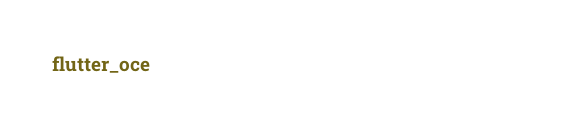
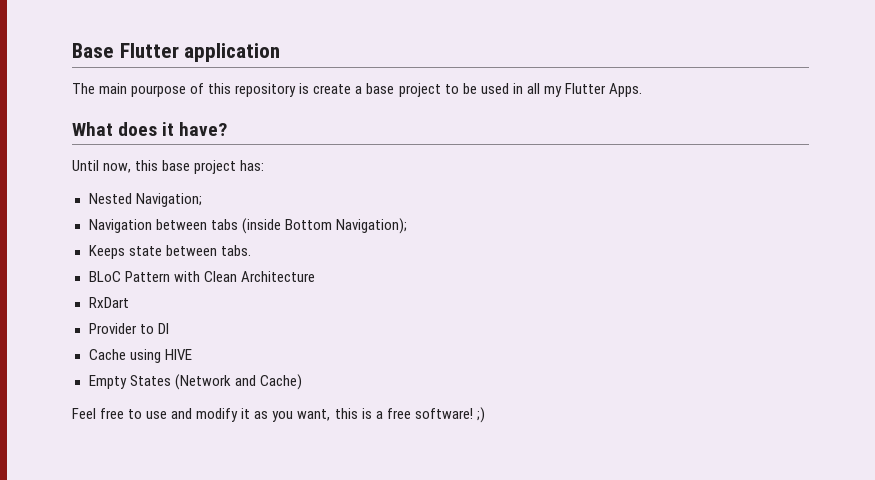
- flutter_oce
+ Base Flutter application
+ The main pourpose of this repository is create a base project to be used in all my Flutter Apps.
+ What does it have?
+ Until now, this base project has:
+ Nested Navigation;
+ Navigation between tabs (inside Bottom Navigation);
+ Keeps state between tabs.
+ BLoC Pattern with Clean Architecture
+ RxDart
+ Provider to DI
+ Cache using HIVE
+ Empty States (Network and Cache)
+ Feel free to use and modify it as you want, this is a free software! ;)

